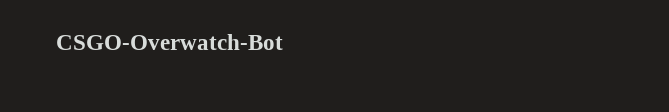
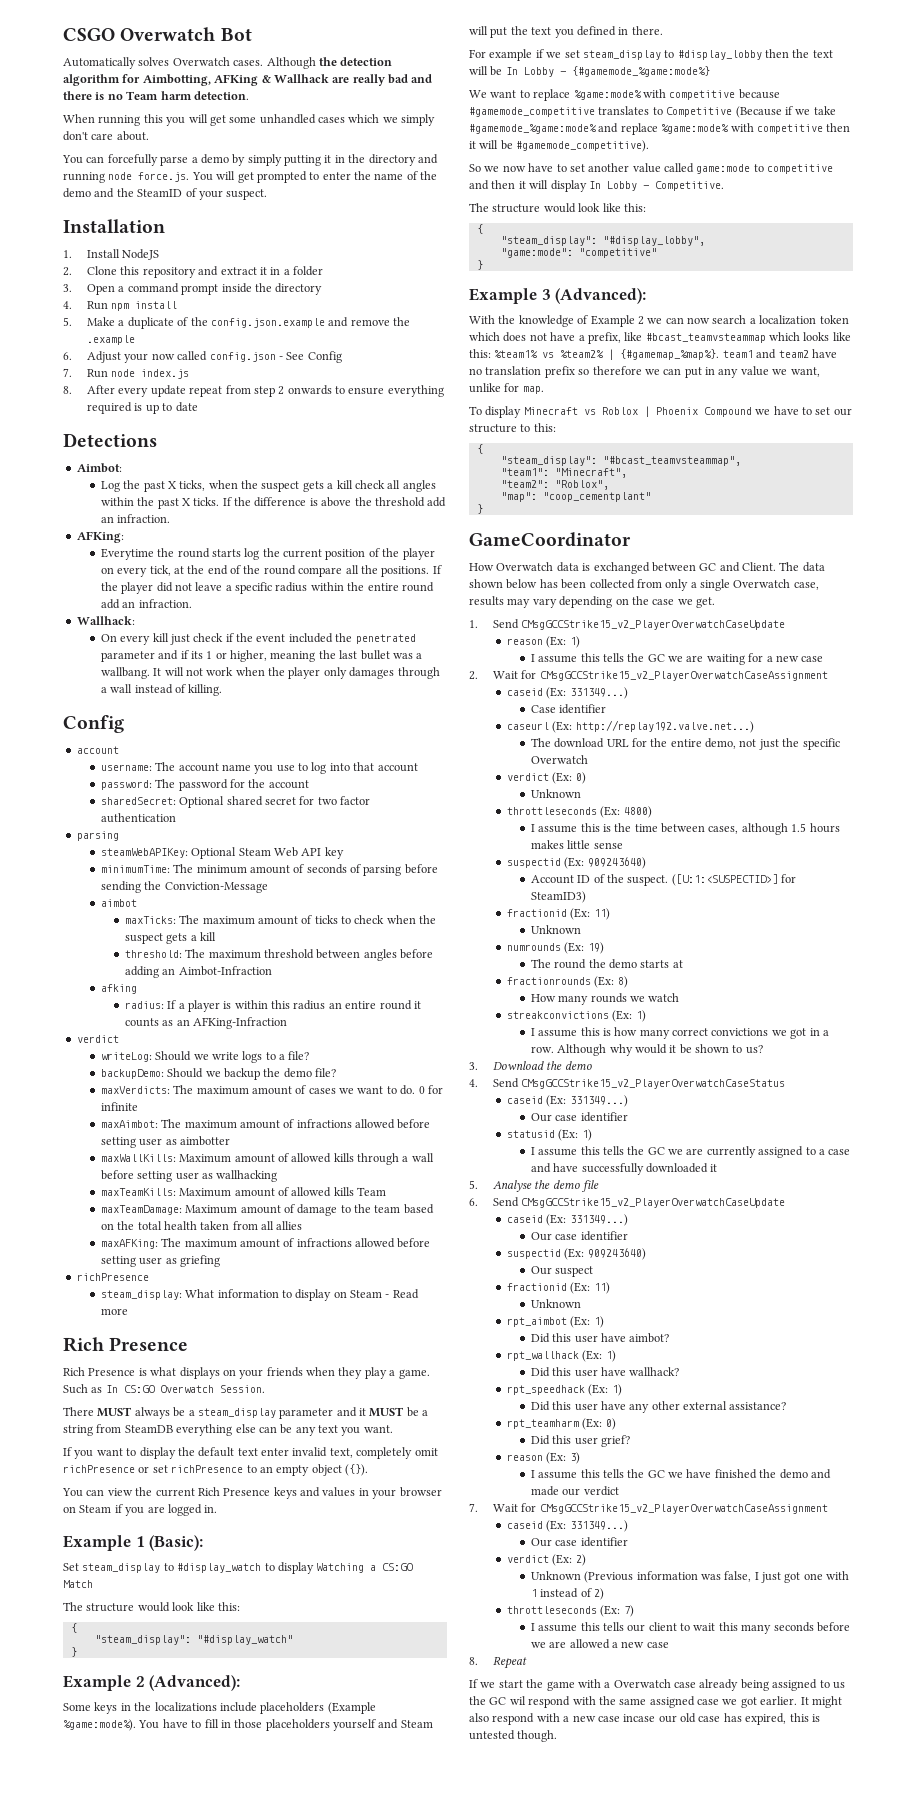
- CSGO-Overwatch-Bot
+ CSGO Overwatch Bot
+ Automatically solves Overwatch cases. Although the detection algorithm for Aimbotting, AFKing & Wallhack are really bad and there is no Team harm detection.
+ When running this you will get some unhandled cases which we simply don't care about.
+ You can forcefully parse a demo by simply putting it in the directory and running node force.js. You will get prompted to enter the name of the demo and the SteamID of your suspect.
+ Installation
+ 1. Install NodeJS
+ 2. Clone this repository and extract it in a folder
+ 3. Open a command prompt inside the directory
+ 4. Run npm install
+ 5. Make a duplicate of the config.json.example and remove the .example
+ 6. Adjust your now called config.json - See Config
+ 7. Run node index.js
+ 8. After every update repeat from step 2 onwards to ensure everything required is up to date
+ Detections
+ Aimbot:
+ Log the past X ticks, when the suspect gets a kill check all angles within the past X ticks. If the difference is above the threshold add an infraction.
+ AFKing:
+ Everytime the round starts log the current position of the player on every tick, at the end of the round compare all the positions. If the player did not leave a specific radius within the entire round add an infraction.
+ Wallhack:
+ On every kill just check if the event included the penetrated parameter and if its 1 or higher, meaning the last bullet was a wallbang. It will not work when the player only damages through a wall instead of killing.
+ Config
+ account
+ username: The account name you use to log into that account
+ password: The password for the account
+ sharedSecret: Optional shared secret for two factor authentication
+ parsing
+ steamWebAPIKey: Optional Steam Web API key
+ minimumTime: The minimum amount of seconds of parsing before sending the Conviction-Message
+ aimbot
+ maxTicks: The maximum amount of ticks to check when the suspect gets a kill
+ threshold: The maximum threshold between angles before adding an Aimbot-Infraction
+ afking
+ radius: If a player is within this radius an entire round it counts as an AFKing-Infraction
+ verdict
+ writeLog: Should we write logs to a file?
+ backupDemo: Should we backup the demo file?
+ maxVerdicts: The maximum amount of cases we want to do. 0 for infinite
+ maxAimbot: The maximum amount of infractions allowed before setting user as aimbotter
+ maxWallKills: Maximum amount of allowed kills through a wall before setting user as wallhacking
+ maxTeamKills: Maximum amount of allowed kills Team
+ maxTeamDamage: Maximum amount of damage to the team based on the total health taken from all allies
+ maxAFKing: The maximum amount of infractions allowed before setting user as griefing
+ richPresence
+ steam_display: What information to display on Steam - Read more
+ Rich Presence
+ Rich Presence is what displays on your friends when they play a game. Such as In CS:GO Overwatch Session.
+ There MUST always be a steam_display parameter and it MUST be a string from SteamDB everything else can be any text you want.
+ If you want to display the default text enter invalid text, completely omit richPresence or set richPresence to an empty object ({}).
+ You can view the current Rich Presence keys and values in your browser on Steam if you are logged in.
+ Example 1 (Basic):
+ Set steam_display to #display_watch to display Watching a CS:GO Match
+ The structure would look like this:
+ {
+ "steam_display": "#display_watch"
+ }
+ Example 2 (Advanced):
+ Some keys in the localizations include placeholders (Example %game:mode%). You have to fill in those placeholders yourself and Steam will put the text you defined in there.
+ For example if we set steam_display to #display_lobby then the text will be In Lobby - {#gamemode_%game:mode%}
+ We want to replace %game:mode% with competitive because #gamemode_competitive translates to Competitive (Because if we take #gamemode_%game:mode% and replace %game:mode% with competitive then it will be #gamemode_competitive).
+ So we now have to set another value called game:mode to competitive and then it will display In Lobby - Competitive.
+ The structure would look like this:
+ {
+ "steam_display": "#display_lobby",
+ "game:mode": "competitive"
+ }
+ Example 3 (Advanced):
+ With the knowledge of Example 2 we can now search a localization token which does not have a prefix, like #bcast_teamvsteammap which looks like this: %team1% vs %team2% | {#gamemap_%map%}. team1 and team2 have no translation prefix so therefore we can put in any value we want, unlike for map.
+ To display Minecraft vs Roblox | Phoenix Compound we have to set our structure to this:
+ {
+ "steam_display": "#bcast_teamvsteammap",
+ "team1": "Minecraft",
+ "team2": "Roblox",
+ "map": "coop_cementplant"
+ }
+ GameCoordinator
+ How Overwatch data is exchanged between GC and Client. The data shown below has been collected from only a single Overwatch case, results may vary depending on the case we get.
+ 1. Send CMsgGCCStrike15_v2_PlayerOverwatchCaseUpdate
+ reason (Ex: 1)
+ I assume this tells the GC we are waiting for a new case
+ 2. Wait for CMsgGCCStrike15_v2_PlayerOverwatchCaseAssignment
+ caseid (Ex: 331349...)
+ Case identifier
+ caseurl (Ex: http://replay192.valve.net...)
+ The download URL for the entire demo, not just the specific Overwatch
+ verdict (Ex: 0)
+ Unknown
+ throttleseconds (Ex: 4800)
+ I assume this is the time between cases, although 1.5 hours makes little sense
+ suspectid (Ex: 909243640)
+ Account ID of the suspect. ([U:1:<SUSPECTID>] for SteamID3)
+ fractionid (Ex: 11)
+ Unknown
+ numrounds (Ex: 19)
+ The round the demo starts at
+ fractionrounds (Ex: 8)
+ How many rounds we watch
+ streakconvictions (Ex: 1)
+ I assume this is how many correct convictions we got in a row. Although why would it be shown to us?
+ 3. Download the demo
+ 4. Send CMsgGCCStrike15_v2_PlayerOverwatchCaseStatus
+ caseid (Ex: 331349...)
+ Our case identifier
+ statusid (Ex: 1)
+ I assume this tells the GC we are currently assigned to a case and have successfully downloaded it
+ 5. Analyse the demo file
+ 6. Send CMsgGCCStrike15_v2_PlayerOverwatchCaseUpdate
+ caseid (Ex: 331349...)
+ Our case identifier
+ suspectid (Ex: 909243640)
+ Our suspect
+ fractionid (Ex: 11)
+ Unknown
+ rpt_aimbot (Ex: 1)
+ Did this user have aimbot?
+ rpt_wallhack (Ex: 1)
+ Did this user have wallhack?
+ rpt_speedhack (Ex: 1)
+ Did this user have any other external assistance?
+ rpt_teamharm (Ex: 0)
+ Did this user grief?
+ reason (Ex: 3)
+ I assume this tells the GC we have finished the demo and made our verdict
+ 7. Wait for CMsgGCCStrike15_v2_PlayerOverwatchCaseAssignment
+ caseid (Ex: 331349...)
+ Our case identifier
+ verdict (Ex: 2)
+ Unknown (Previous information was false, I just got one with 1 instead of 2)
+ throttleseconds (Ex: 7)
+ I assume this tells our client to wait this many seconds before we are allowed a new case
+ 8. Repeat
+ If we start the game with a Overwatch case already being assigned to us the GC wil respond with the same assigned case we got earlier. It might also respond with a new case incase our old case has expired, this is untested though.

